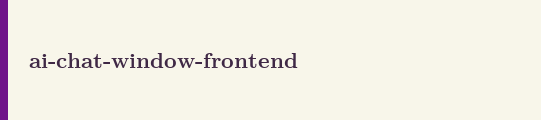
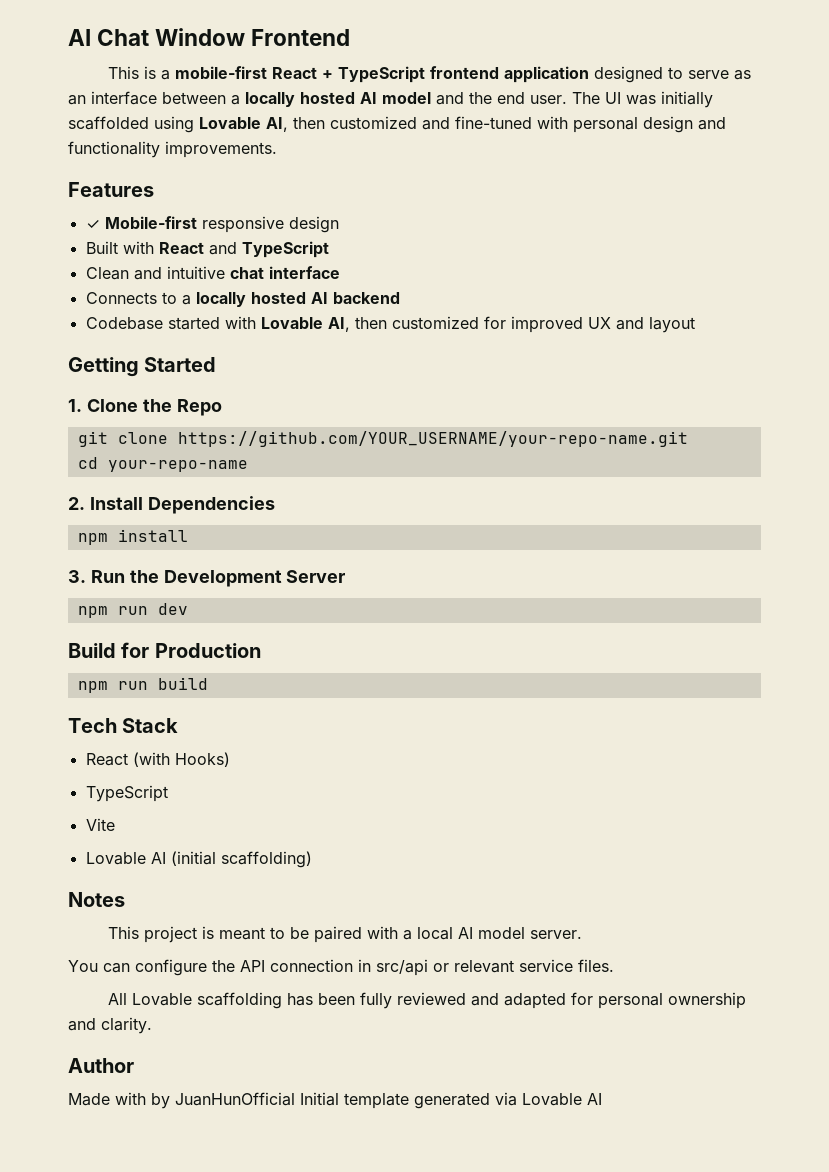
- ai-chat-window-frontend
+ AI Chat Window Frontend
+ This is a mobile-first React + TypeScript frontend application designed to serve as an interface between a locally hosted AI model and the end user. The UI was initially scaffolded using Lovable AI, then customized and fine-tuned with personal design and functionality improvements.
+ Features
+ ✓ Mobile-first responsive design
+ Built with React and TypeScript
+ Clean and intuitive chat interface
+ Connects to a locally hosted AI backend
+ Codebase started with Lovable AI, then customized for improved UX and layout
+ Getting Started
+ 1. Clone the Repo
+ git clone https://github.com/YOUR_USERNAME/your-repo-name.git
+ cd your-repo-name
+ 2. Install Dependencies
+ npm install
+ 3. Run the Development Server
+ npm run dev
+ Build for Production
+ npm run build
+ Tech Stack
+ React (with Hooks)
+ TypeScript
+ Vite
+ Lovable AI (initial scaffolding)
+ Notes
+ This project is meant to be paired with a local AI model server.
+ You can configure the API connection in src/api or relevant service files.
+ All Lovable scaffolding has been fully reviewed and adapted for personal ownership and clarity.
+ Author
+ Made with by JuanHunOfficial Initial template generated via Lovable AI

